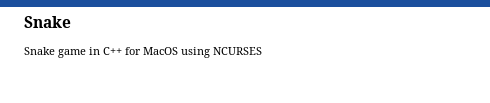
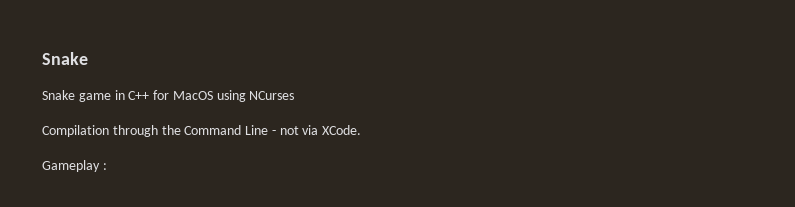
- Snake game in C++ for MacOS using NCURSES
+ Snake game in C++ for MacOS using NCurses
+ Compilation through the Command Line - not via XCode.
+ Gameplay :

